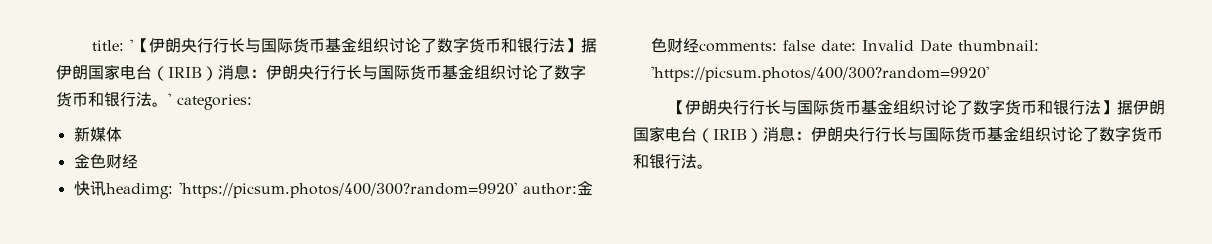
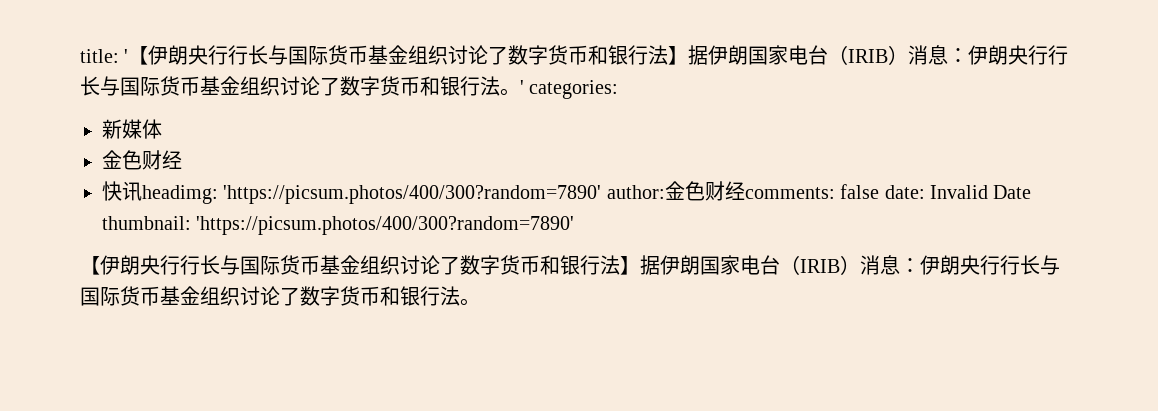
- 快讯headimg: 'https://picsum.photos/400/300?random=9920' author:金色财经comments: false date: Invalid Date thumbnail: 'https://picsum.photos/400/300?random=9920'
+ 快讯headimg: 'https://picsum.photos/400/300?random=7890' author:金色财经comments: false date: Invalid Date thumbnail: 'https://picsum.photos/400/300?random=7890'

